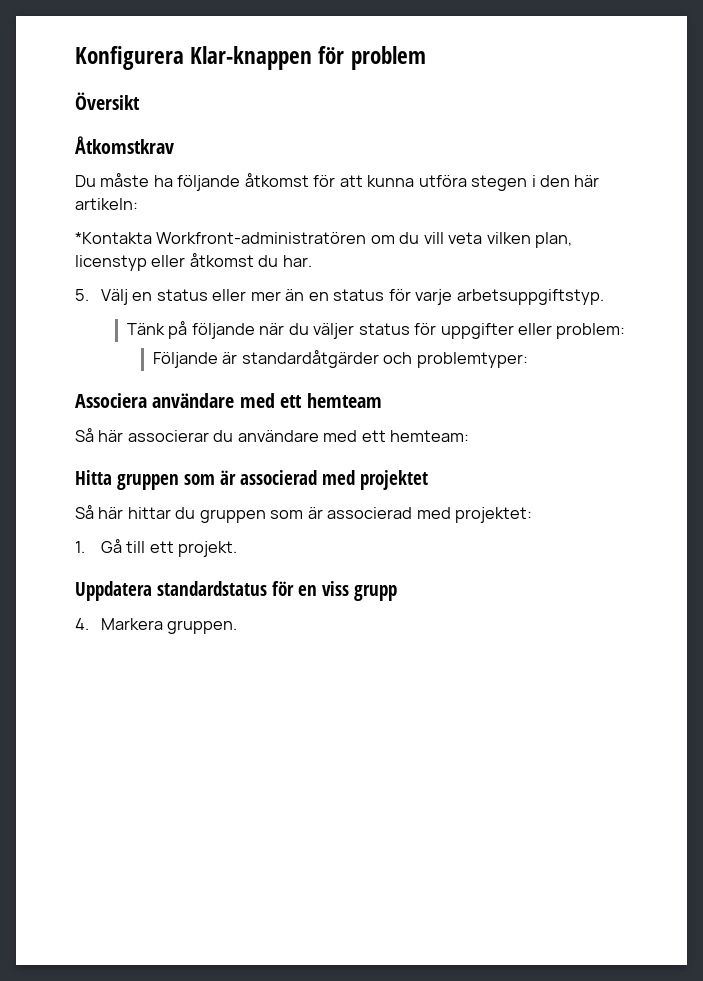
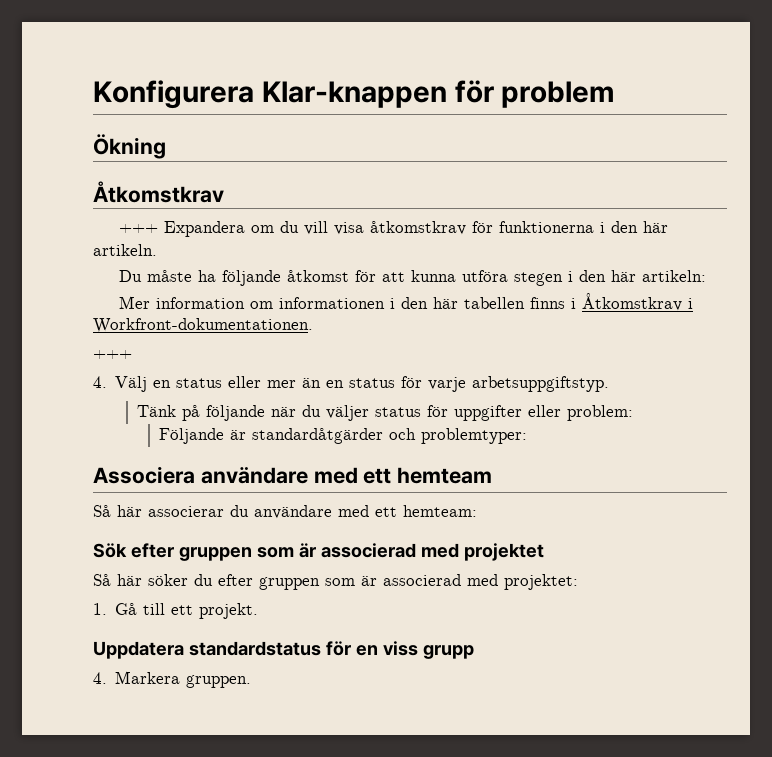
- Översikt
+ Ökning
  Åtkomstkrav
+ +++ Expandera om du vill visa åtkomstkrav för funktionerna i den här artikeln.
- *Kontakta Workfront-administratören om du vill veta vilken plan, licenstyp eller åtkomst du har.
- 5. Välj en status eller mer än en status för varje arbetsuppgiftstyp.
+ Mer information om informationen i den här tabellen finns i Åtkomstkrav i Workfront-dokumentationen.
+ +++
+ 4. Välj en status eller mer än en status för varje arbetsuppgiftstyp.
- Hitta gruppen som är associerad med projektet
+ Sök efter gruppen som är associerad med projektet
- Så här hittar du gruppen som är associerad med projektet:
+ Så här söker du efter gruppen som är associerad med projektet:

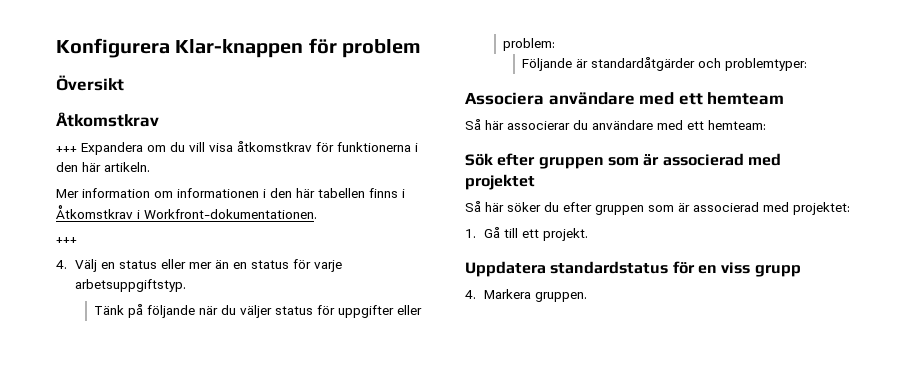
- Ökning
+ Översikt
- Du måste ha följande åtkomst för att kunna utföra stegen i den här artikeln:

